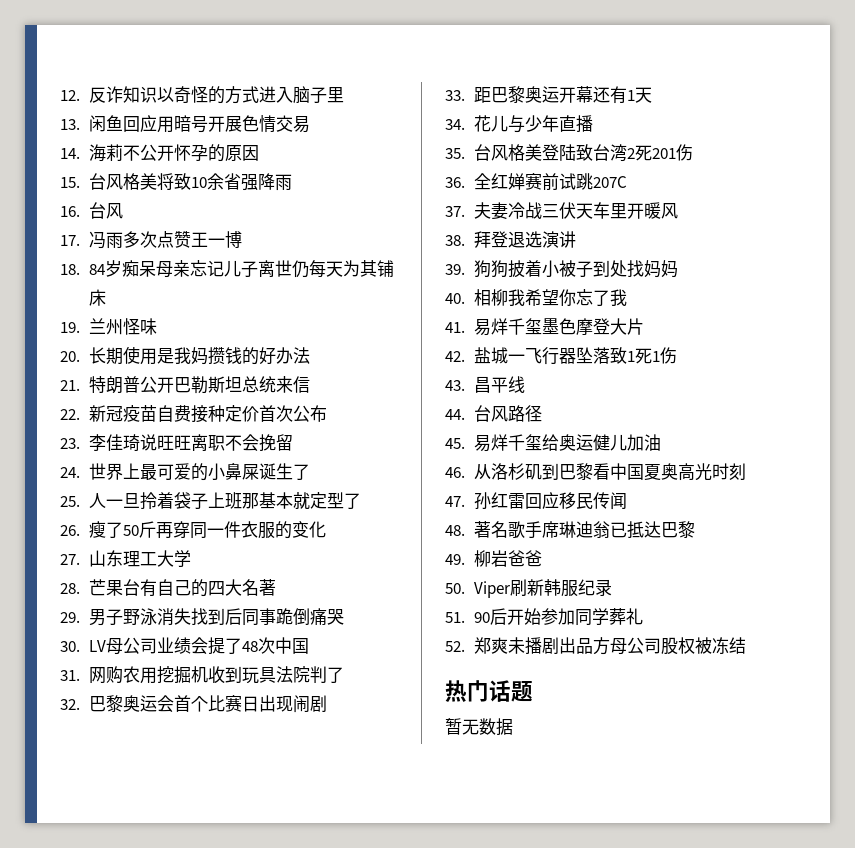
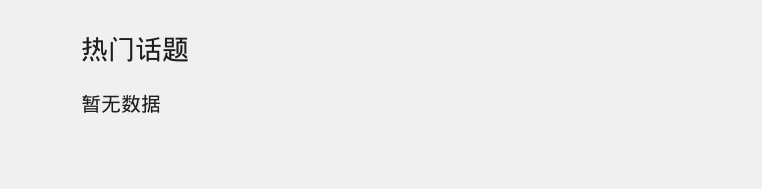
- 12.反诈知识以奇怪的方式进入脑子里
- 13.闲鱼回应用暗号开展色情交易
- 14.海莉不公开怀孕的原因
- 15.台风格美将致10余省强降雨
- 16.台风
- 17.冯雨多次点赞王一博
- 18. 84岁痴呆母亲忘记儿子离世仍每天为其铺床
- 19.兰州怪味
- 20.长期使用是我妈攒钱的好办法
- 21.特朗普公开巴勒斯坦总统来信
- 22.新冠疫苗自费接种定价首次公布
- 23.李佳琦说旺旺离职不会挽留
- 24.世界上最可爱的小鼻屎诞生了
- 25.人一旦拎着袋子上班那基本就定型了
- 26.瘦了50斤再穿同一件衣服的变化
- 27.山东理工大学
- 28.芒果台有自己的四大名著
- 29.男子野泳消失找到后同事跪倒痛哭
- 30. LV母公司业绩会提了48次中国
- 31.网购农用挖掘机收到玩具法院判了
- 32.巴黎奥运会首个比赛日出现闹剧
- 33.距巴黎奥运开幕还有1天
- 34.花儿与少年直播
- 35.台风格美登陆致台湾2死201伤
- 36.全红婵赛前试跳207C
- 37.夫妻冷战三伏天车里开暖风
- 38.拜登退选演讲
- 39.狗狗披着小被子到处找妈妈
- 40.相柳我希望你忘了我
- 41.易烊千玺墨色摩登大片
- 42.盐城一飞行器坠落致1死1伤
- 43.昌平线
- 44.台风路径
- 45.易烊千玺给奥运健儿加油
- 46.从洛杉矶到巴黎看中国夏奥高光时刻
- 47.孙红雷回应移民传闻
- 48.著名歌手席琳迪翁已抵达巴黎
- 49.柳岩爸爸
- 50. Viper刷新韩服纪录
- 51. 90后开始参加同学葬礼
- 52.郑爽未播剧出品方母公司股权被冻结

